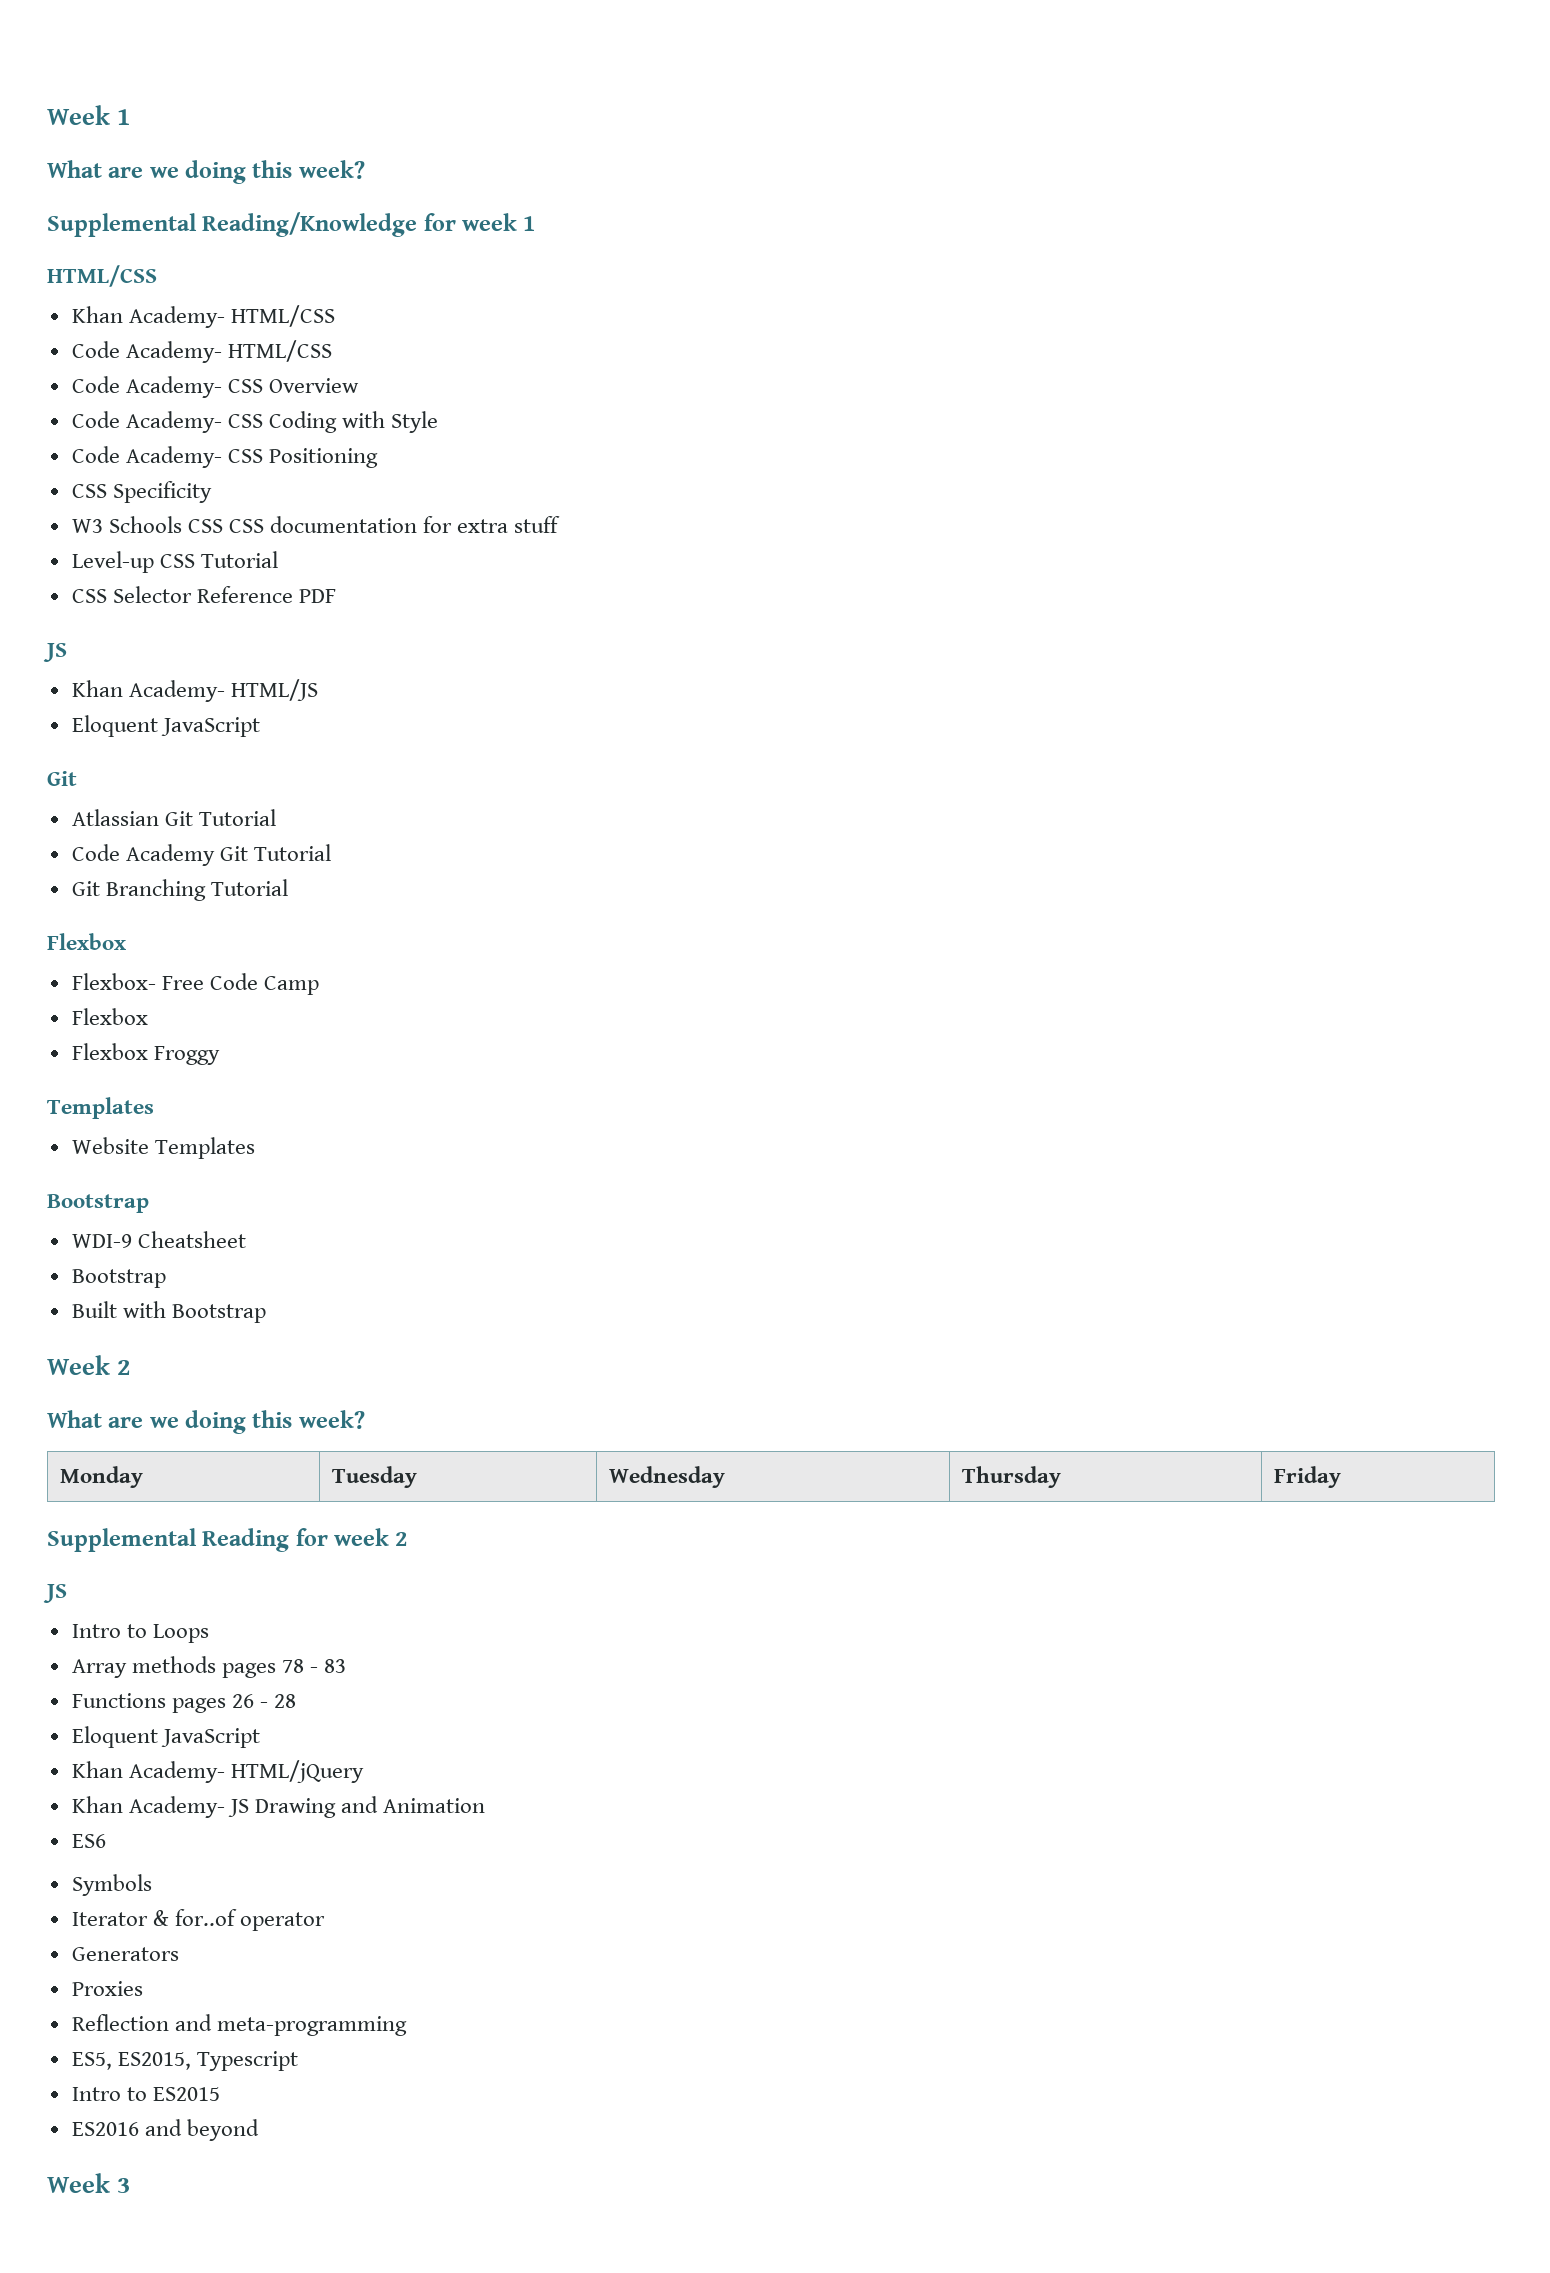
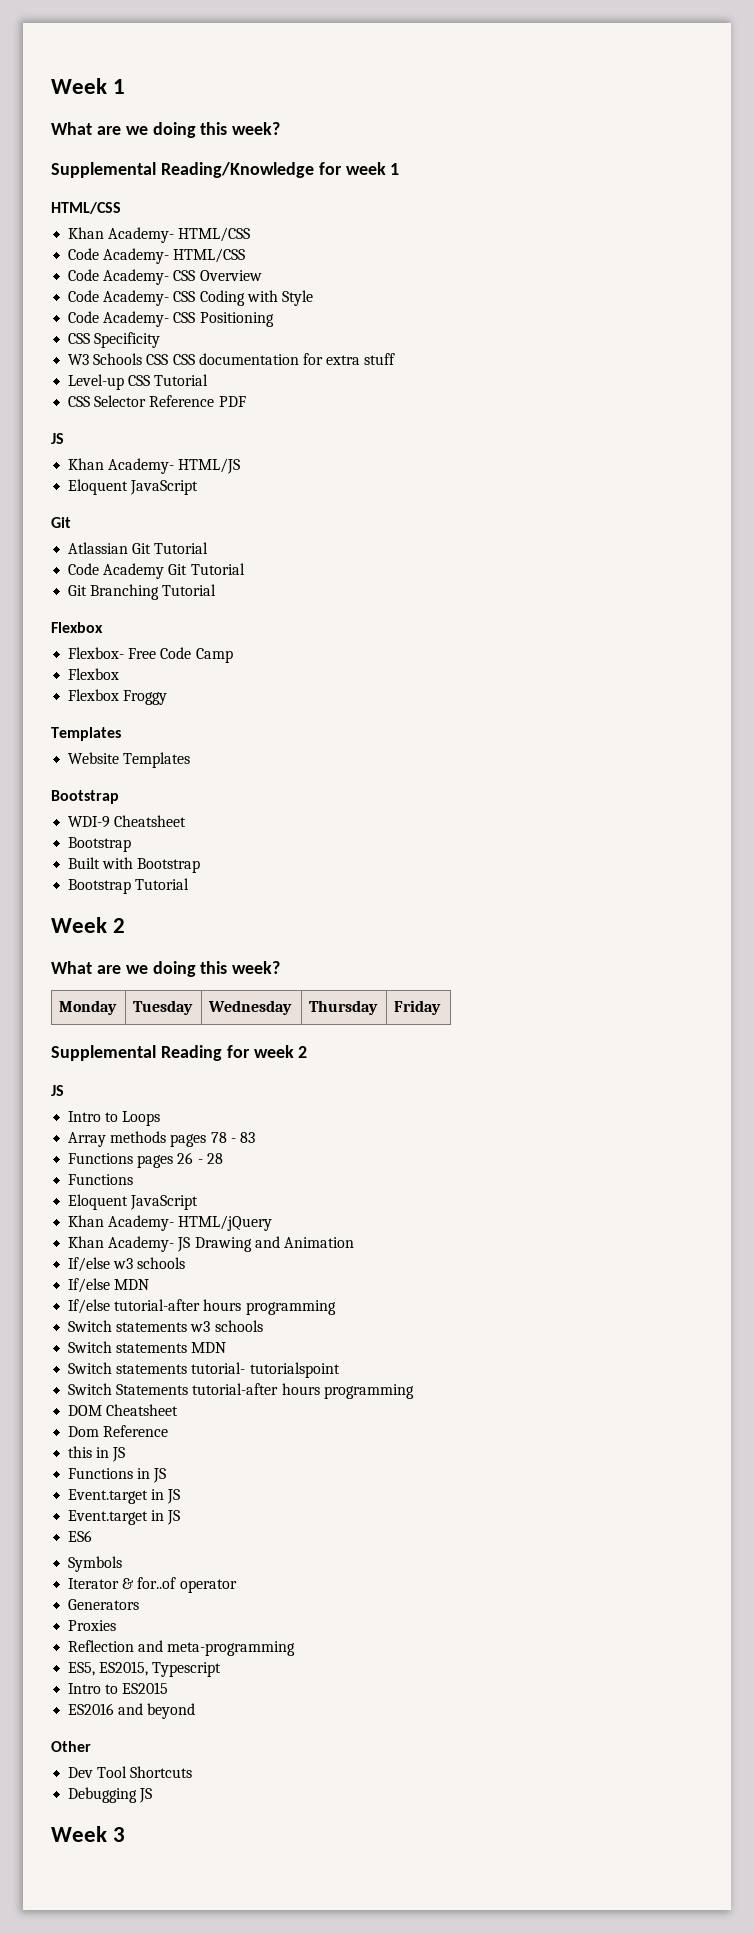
+ Bootstrap Tutorial
  Functions pages 26 - 28
+ Functions
+ If/else w3 schools
+ If/else MDN
+ If/else tutorial-after hours programming
+ Switch statements w3 schools
+ Switch statements MDN
+ Switch statements tutorial- tutorialspoint
+ Switch Statements tutorial-after hours programming
+ DOM Cheatsheet
+ Dom Reference
+ this in JS
+ Functions in JS
+ Event.target in JS
+ Event.target in JS
+ Other
+ Dev Tool Shortcuts
+ Debugging JS

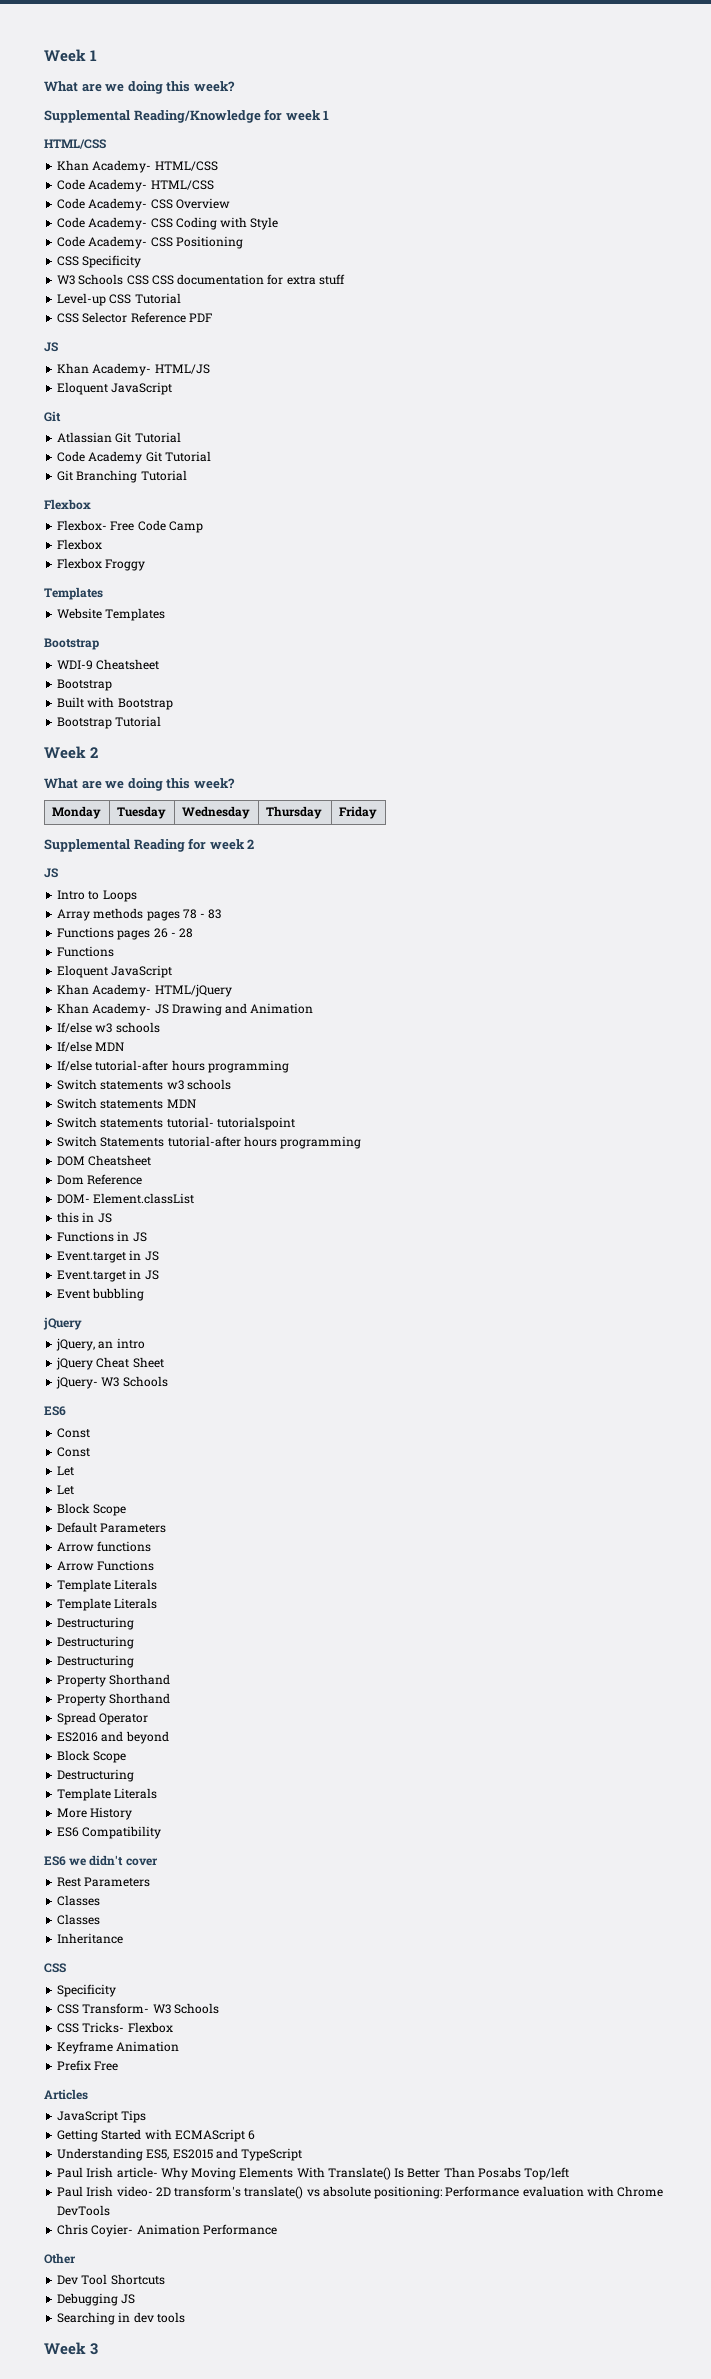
+ DOM- Element.classList
+ Event bubbling
+ jQuery
+ jQuery, an intro
+ jQuery Cheat Sheet
+ jQuery- W3 Schools
  ES6
- Symbols
- Iterator & for..of operator
- Generators
- Proxies
- Reflection and meta-programming
- ES5, ES2015, Typescript
- Intro to ES2015
+ Const
+ Const
+ Let
+ Let
+ Block Scope
+ Default Parameters
+ Arrow functions
+ Arrow Functions
+ Template Literals
+ Template Literals
+ Destructuring
+ Destructuring
+ Destructuring
+ Property Shorthand
+ Property Shorthand
+ Spread Operator
  ES2016 and beyond
+ Block Scope
+ Destructuring
+ Template Literals
+ More History
+ ES6 Compatibility
+ ES6 we didn't cover
+ Rest Parameters
+ Classes
+ Classes
+ Inheritance
+ CSS
+ Specificity
+ CSS Transform- W3 Schools
+ CSS Tricks- Flexbox
+ Keyframe Animation
+ Prefix Free
+ Articles
+ JavaScript Tips
+ Getting Started with ECMAScript 6
+ Understanding ES5, ES2015 and TypeScript
+ Paul Irish article- Why Moving Elements With Translate() Is Better Than Pos:abs Top/left
+ Paul Irish video- 2D transform's translate() vs absolute positioning: Performance evaluation with Chrome DevTools
+ Chris Coyier- Animation Performance
+ Searching in dev tools

